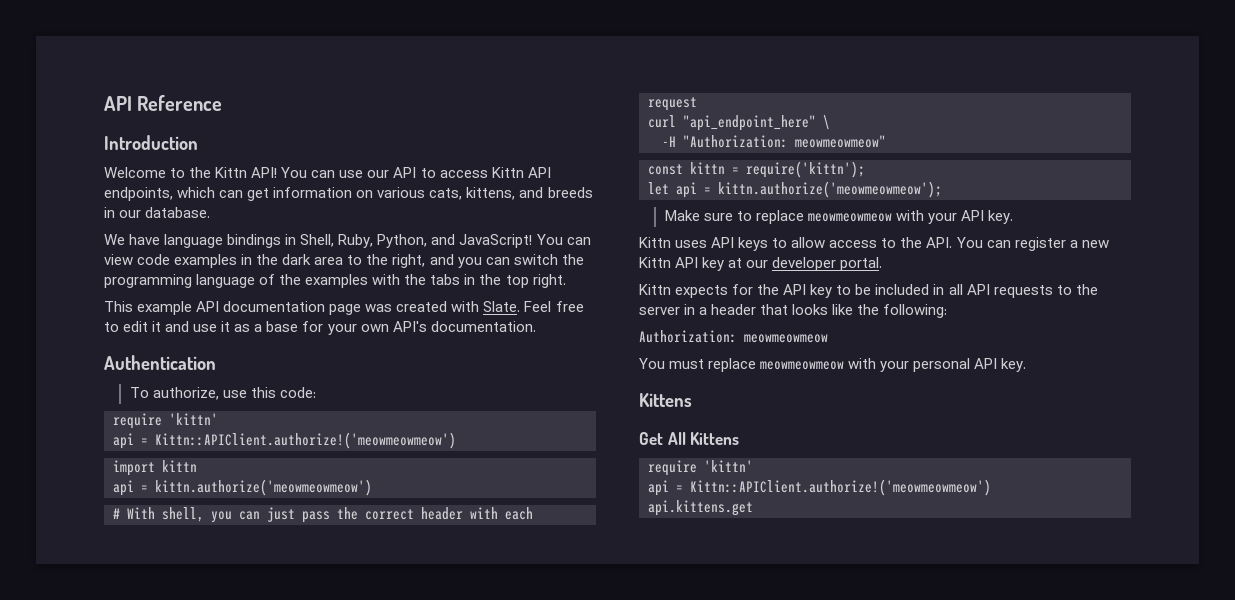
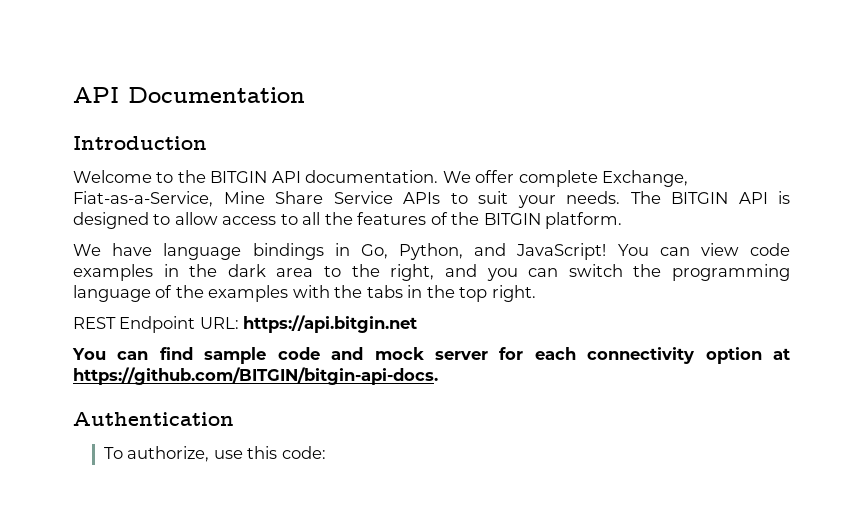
- API Reference
+ API Documentation
- Welcome to the Kittn API! You can use our API to access Kittn API endpoints, which can get information on various cats, kittens, and breeds in our database.
+ Welcome to the BITGIN API documentation. We offer complete Exchange, Fiat-as-a-Service, Mine Share Service APIs to suit your needs. The BITGIN API is designed to allow access to all the features of the BITGIN platform.
- We have language bindings in Shell, Ruby, Python, and JavaScript!
+ We have language bindings in Go, Python, and JavaScript!
- This example API documentation page was created with Slate. Feel free to edit it and use it as a base for your own API's documentation.
+ REST Endpoint URL: https://api.bitgin.net
+ You can find sample code and mock server for each connectivity option at https://github.com/BITGIN/bitgin-api-docs.
  To authorize, use this code:
- require 'kittn'
- api = Kittn::APIClient.authorize!('meowmeowmeow')
- import kittn
- api = kittn.authorize('meowmeowmeow')
- # With shell, you can just pass the correct header with each request
- curl "api_endpoint_here" \
- -H "Authorization: meowmeowmeow"
- const kittn = require('kittn');
- let api = kittn.authorize('meowmeowmeow');
- Make sure to replace meowmeowmeow with your API key.
- Kittn uses API keys to allow access to the API. You can register a new Kittn API key at our developer portal.
- Kittn expects for the API key to be included in all API requests to the server in a header that looks like the following:
- Authorization: meowmeowmeow
- You must replace meowmeowmeow with your personal API key.
- Kittens
- Get All Kittens
- require 'kittn'
- api = Kittn::APIClient.authorize!('meowmeowmeow')
- api.kittens.get

